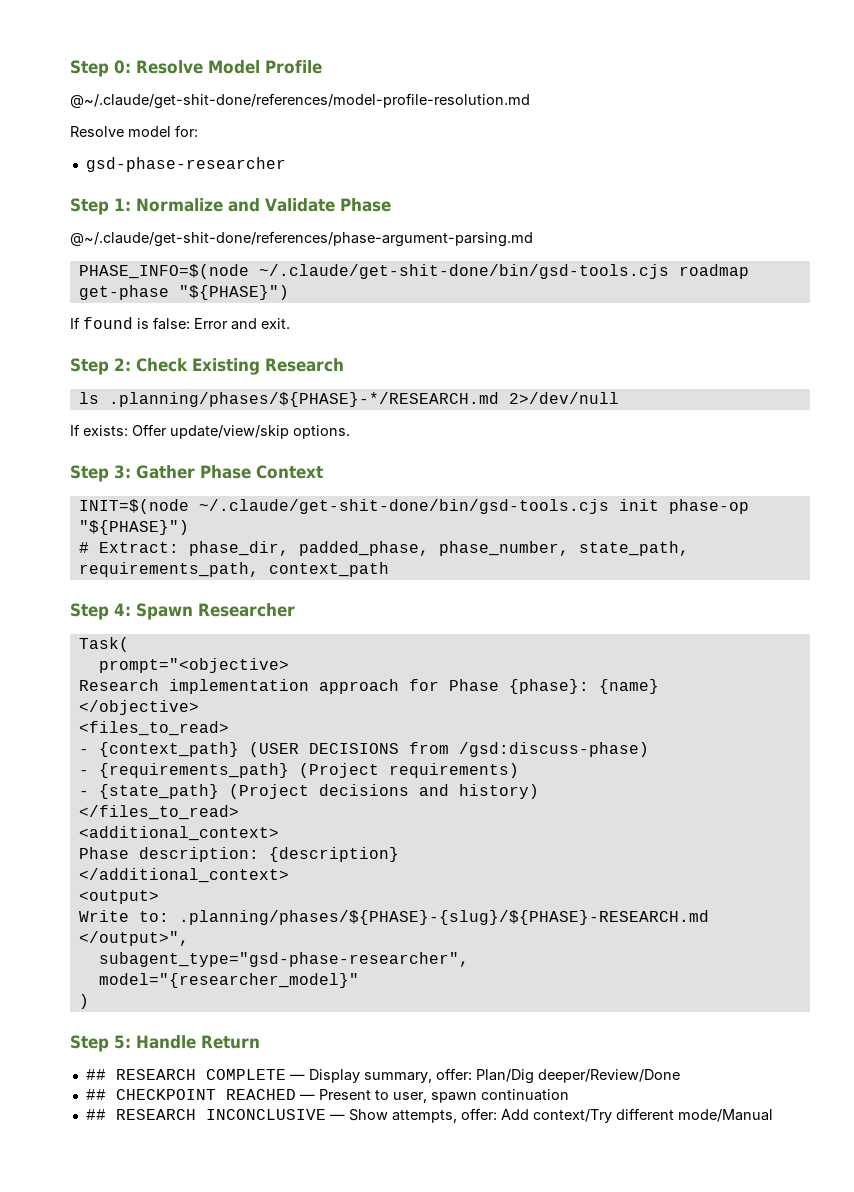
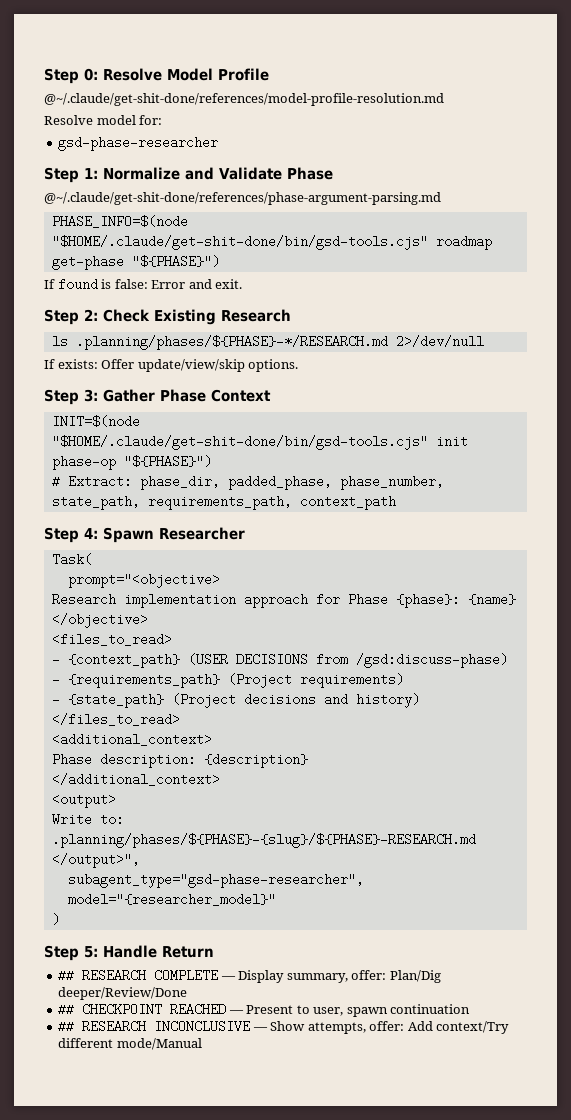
- PHASE_INFO=$(node ~/.claude/get-shit-done/bin/gsd-tools.cjs roadmap get-phase "${PHASE}")
+ PHASE_INFO=$(node "$HOME/.claude/get-shit-done/bin/gsd-tools.cjs" roadmap get-phase "${PHASE}")
- INIT=$(node ~/.claude/get-shit-done/bin/gsd-tools.cjs init phase-op "${PHASE}")
+ INIT=$(node "$HOME/.claude/get-shit-done/bin/gsd-tools.cjs" init phase-op "${PHASE}")

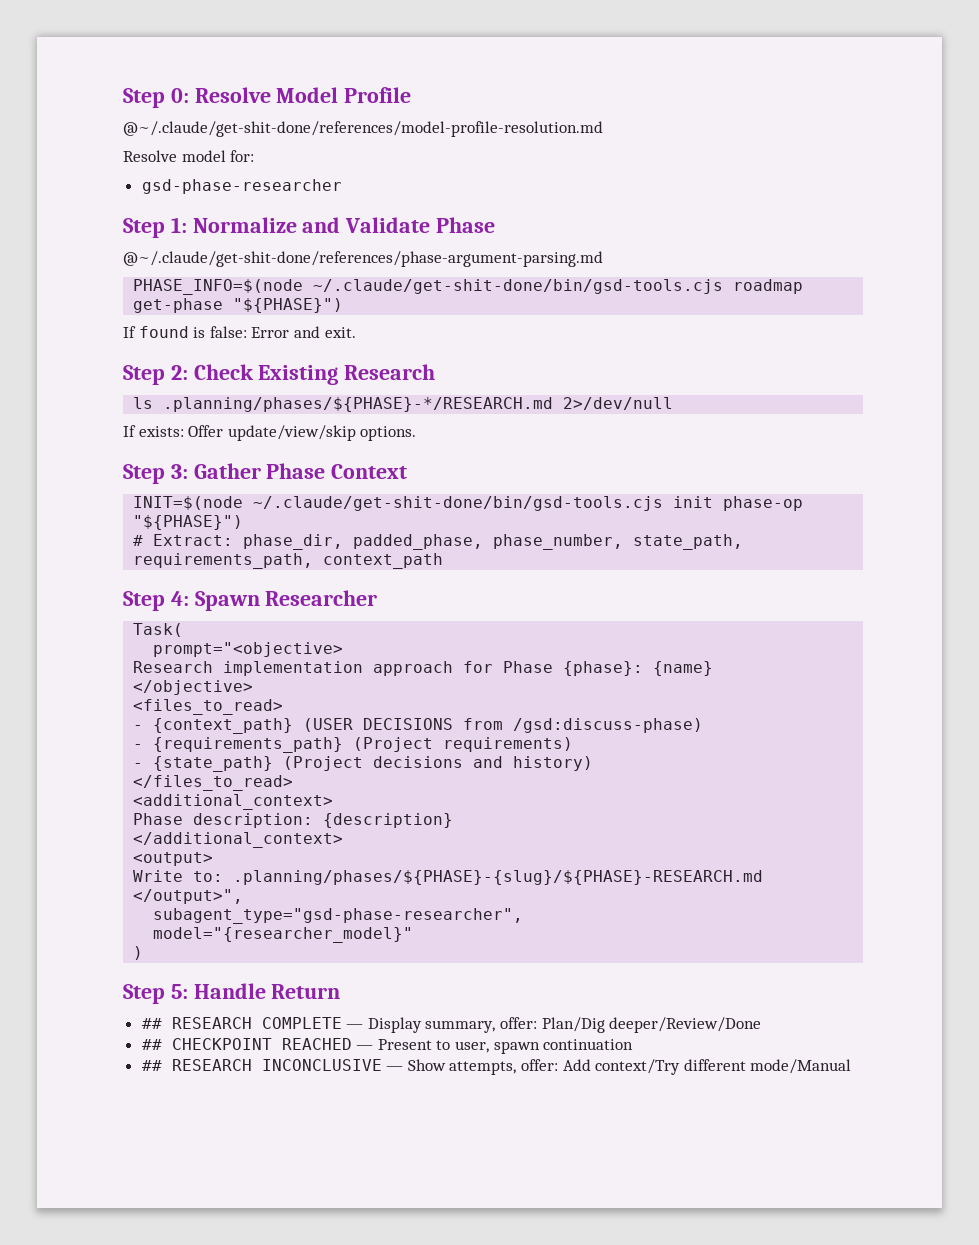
- PHASE_INFO=$(node "$HOME/.claude/get-shit-done/bin/gsd-tools.cjs" roadmap get-phase "${PHASE}")
+ PHASE_INFO=$(node ~/.claude/get-shit-done/bin/gsd-tools.cjs roadmap get-phase "${PHASE}")
- INIT=$(node "$HOME/.claude/get-shit-done/bin/gsd-tools.cjs" init phase-op "${PHASE}")
+ INIT=$(node ~/.claude/get-shit-done/bin/gsd-tools.cjs init phase-op "${PHASE}")

